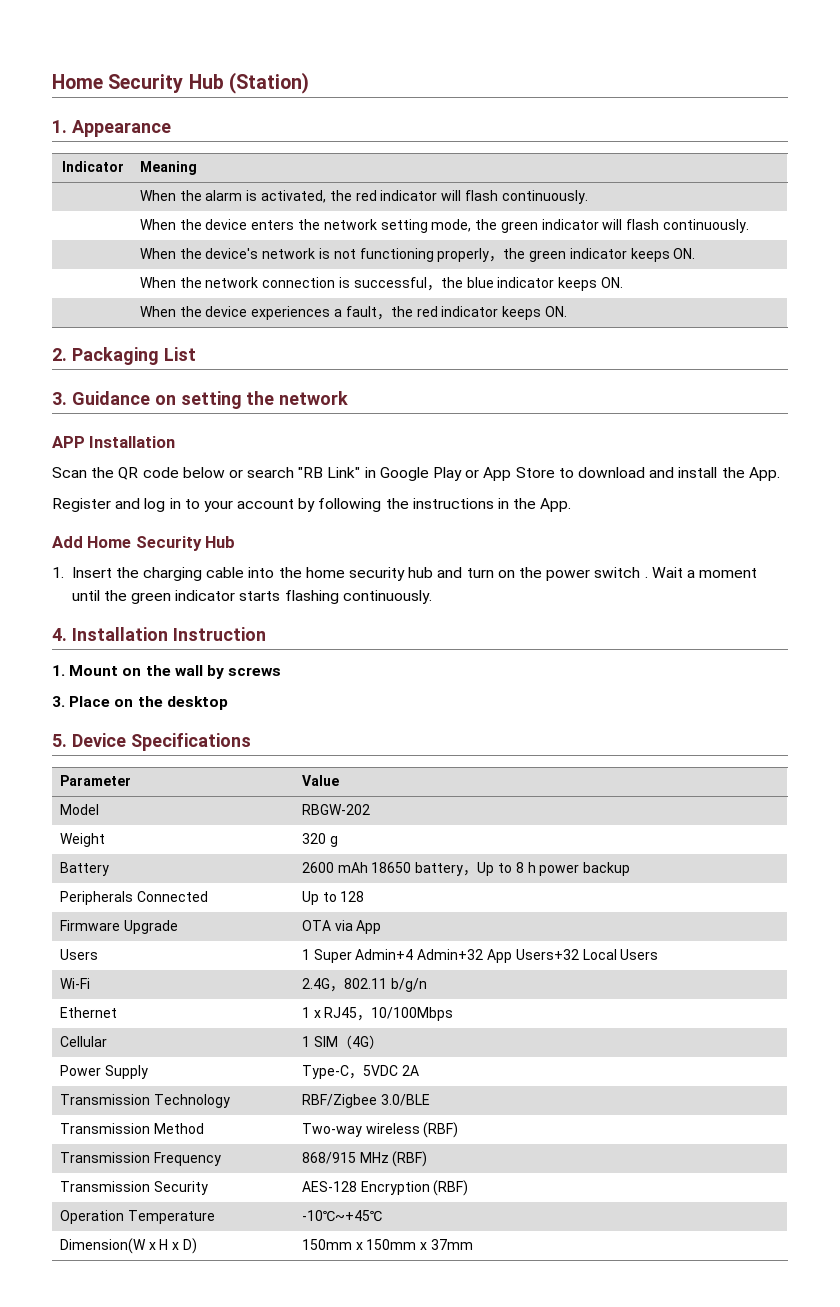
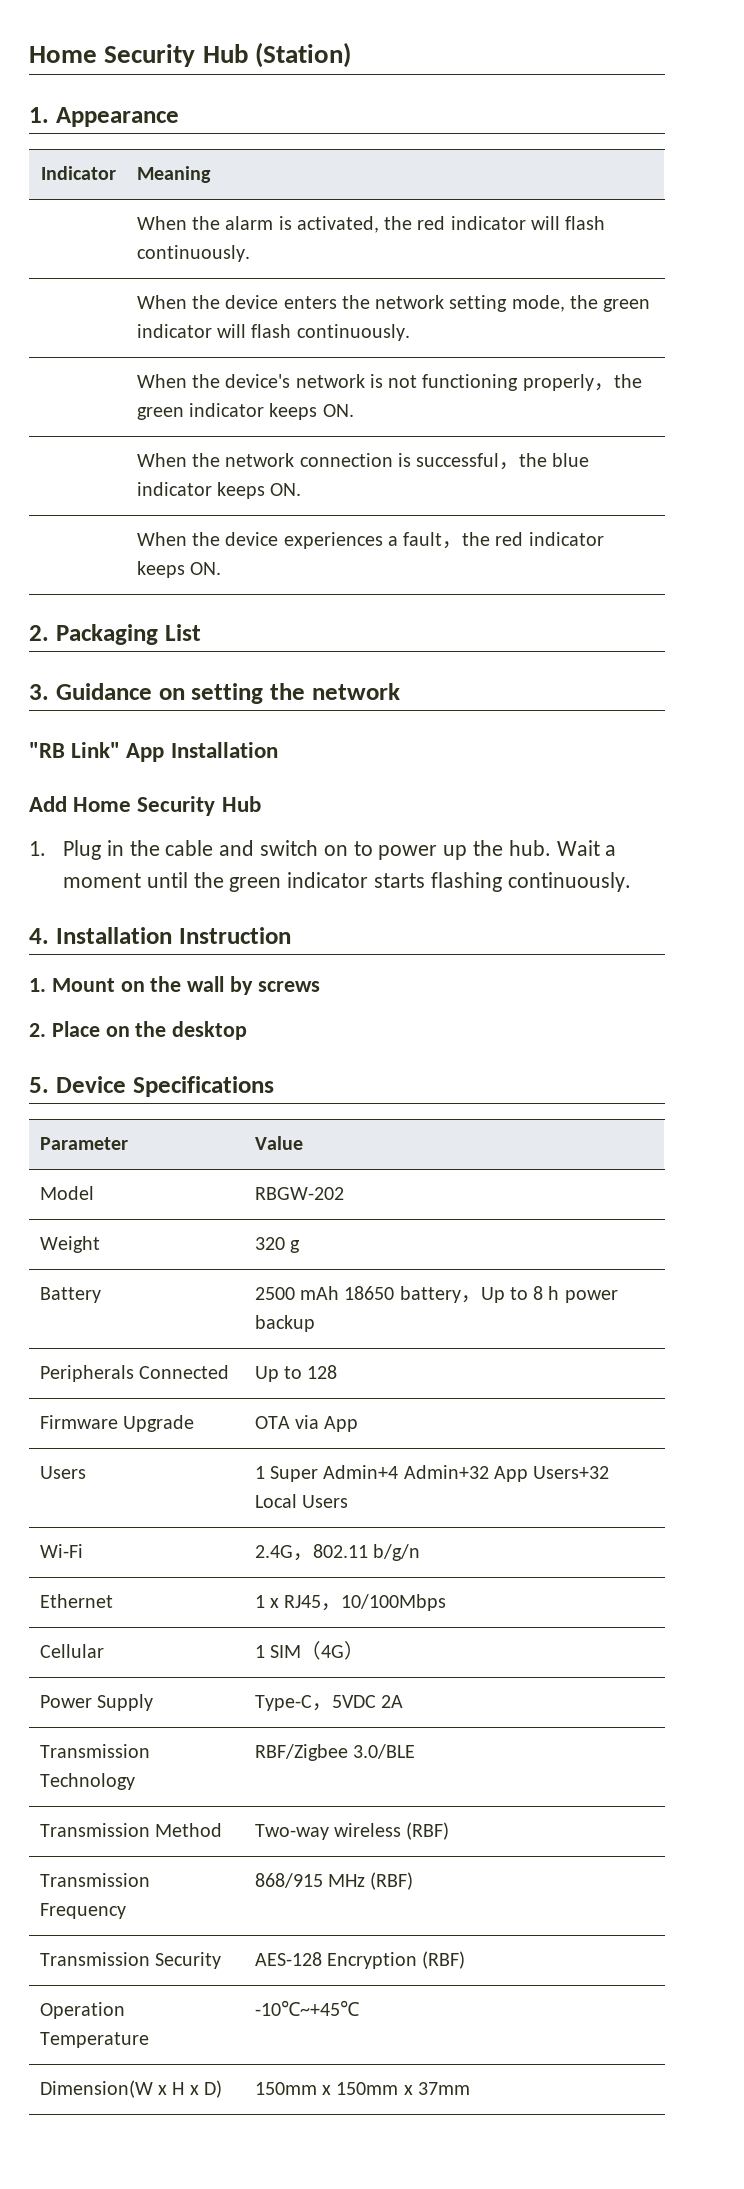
- APP Installation
- Scan the QR code below or search "RB Link" in Google Play or App Store to download and install the App.
- Register and log in to your account by following the instructions in the App.
+ "RB Link" App Installation
- 1. Insert the charging cable into the home security hub and turn on the power switch .
+ 1. Plug in the cable and switch on to power up the hub.
- 3. Place on the desktop
+ 2. Place on the desktop
- Battery | 2600 mAh 18650 battery，Up to 8 h power backup
+ Battery | 2500 mAh 18650 battery，Up to 8 h power backup

